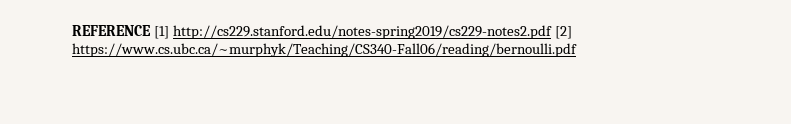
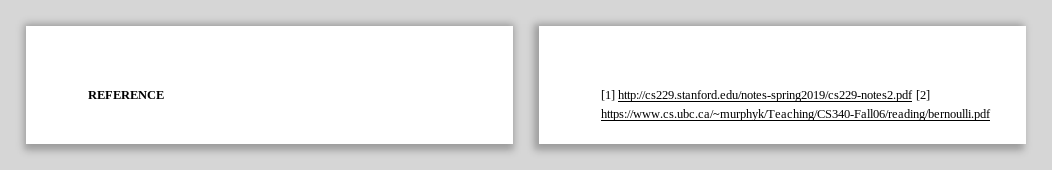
- REFERENCE [1] http://cs229.stanford.edu/notes-spring2019/cs229-notes2.pdf [2] https://www.cs.ubc.ca/~murphyk/Teaching/CS340-Fall06/reading/bernoulli.pdf
+ REFERENCE
+ [1] http://cs229.stanford.edu/notes-spring2019/cs229-notes2.pdf [2] https://www.cs.ubc.ca/~murphyk/Teaching/CS340-Fall06/reading/bernoulli.pdf

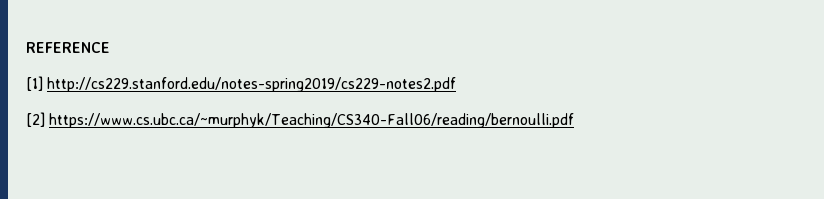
- [1] http://cs229.stanford.edu/notes-spring2019/cs229-notes2.pdf [2] https://www.cs.ubc.ca/~murphyk/Teaching/CS340-Fall06/reading/bernoulli.pdf
+ [1] http://cs229.stanford.edu/notes-spring2019/cs229-notes2.pdf
+ [2] https://www.cs.ubc.ca/~murphyk/Teaching/CS340-Fall06/reading/bernoulli.pdf

